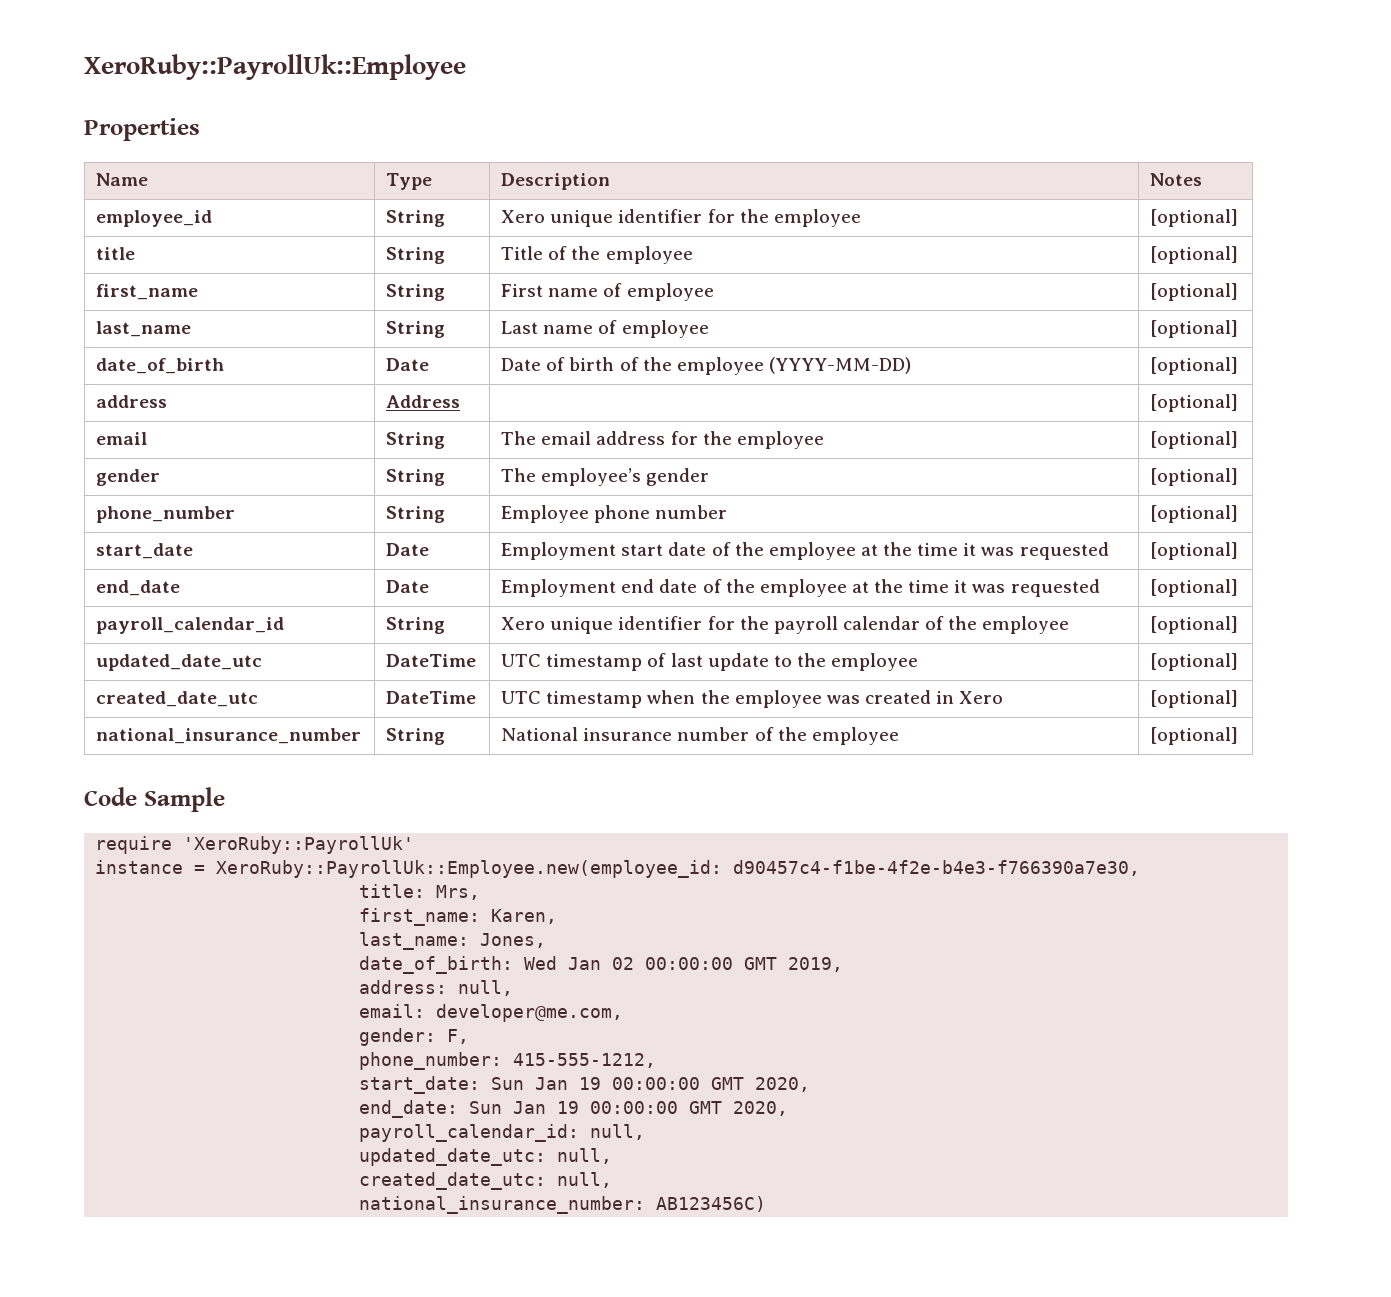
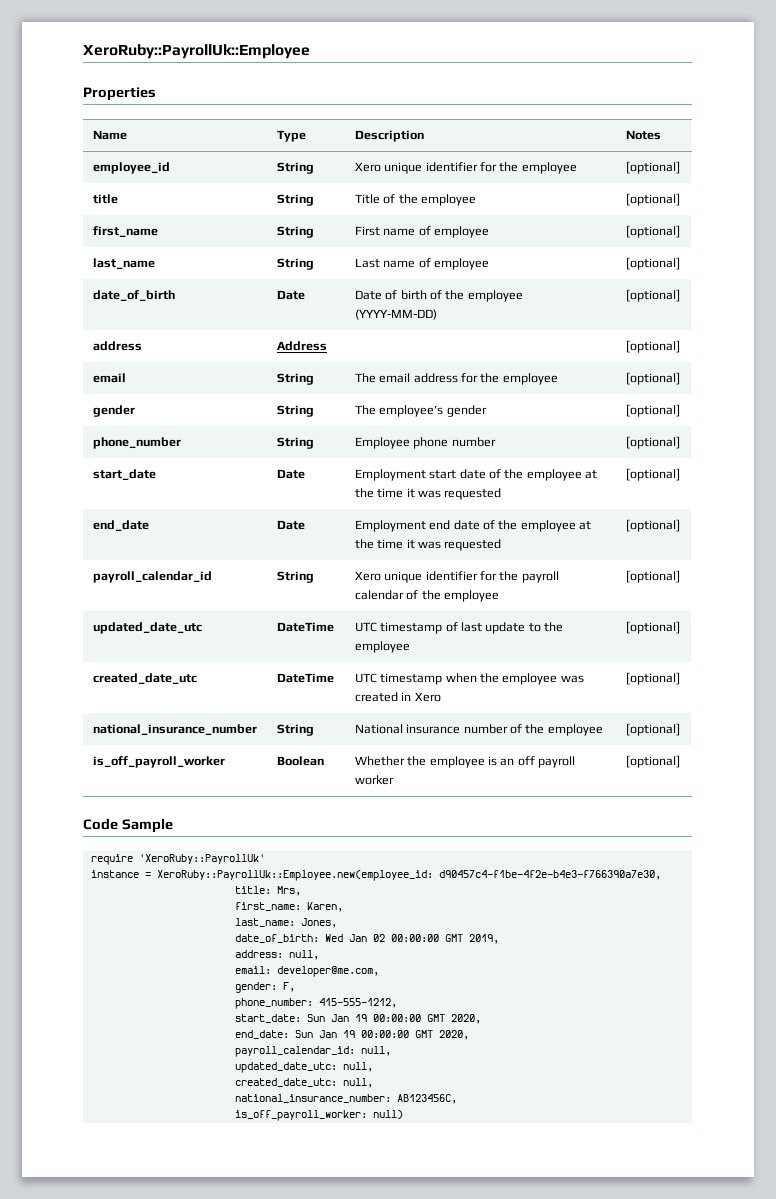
+ is_off_payroll_worker | Boolean | Whether the employee is an off payroll worker | [optional]
- national_insurance_number: AB123456C)
+ national_insurance_number: AB123456C,
+ is_off_payroll_worker: null)

